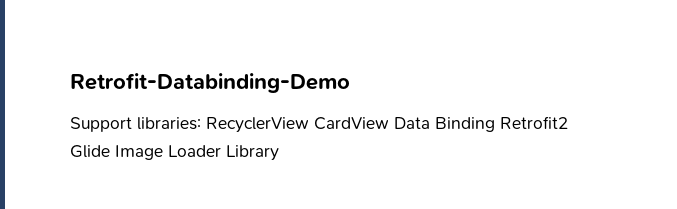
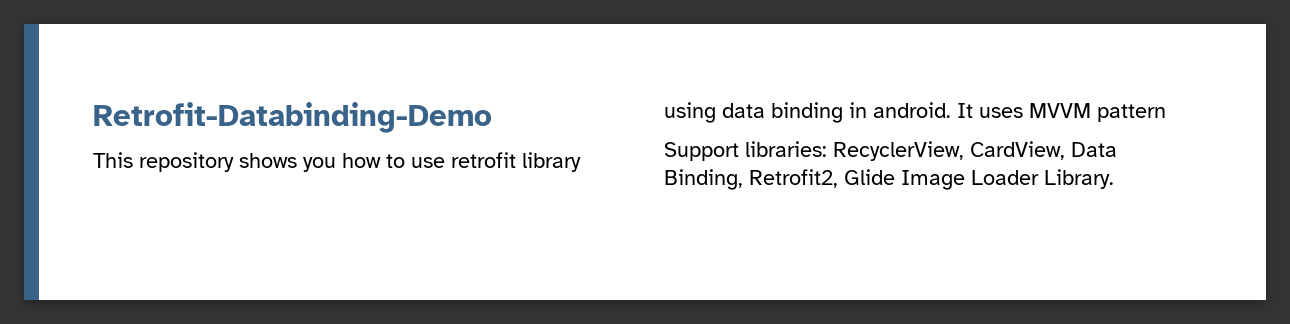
- Support libraries: RecyclerView CardView Data Binding Retrofit2 Glide Image Loader Library
+ This repository shows you how to use retrofit library using data binding in android. It uses MVVM pattern
+ Support libraries: RecyclerView, CardView, Data Binding, Retrofit2, Glide Image Loader Library.

